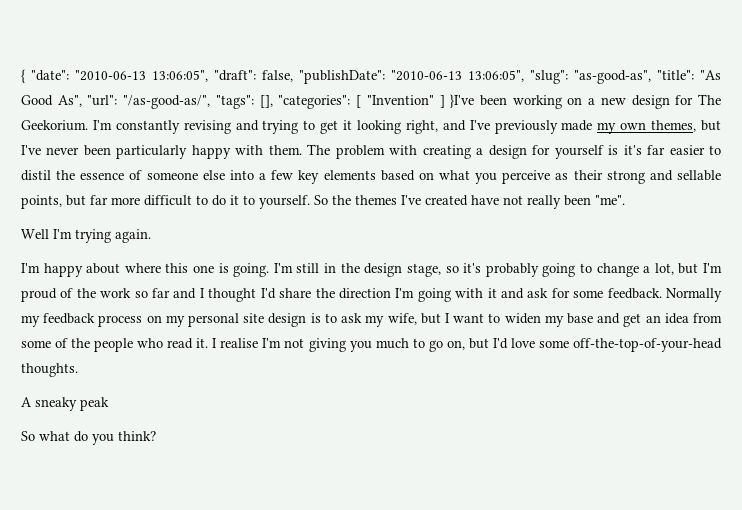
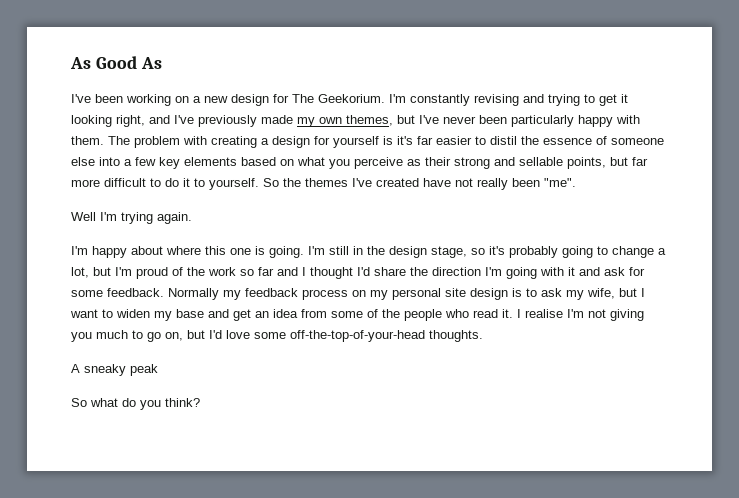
- { "date": "2010-06-13 13:06:05", "draft": false, "publishDate": "2010-06-13 13:06:05", "slug": "as-good-as", "title": "As Good As", "url": "/as-good-as/", "tags": [], "categories": [ "Invention" ] }I've been working on a new design for The Geekorium.
+ As Good As
+ I've been working on a new design for The Geekorium.

